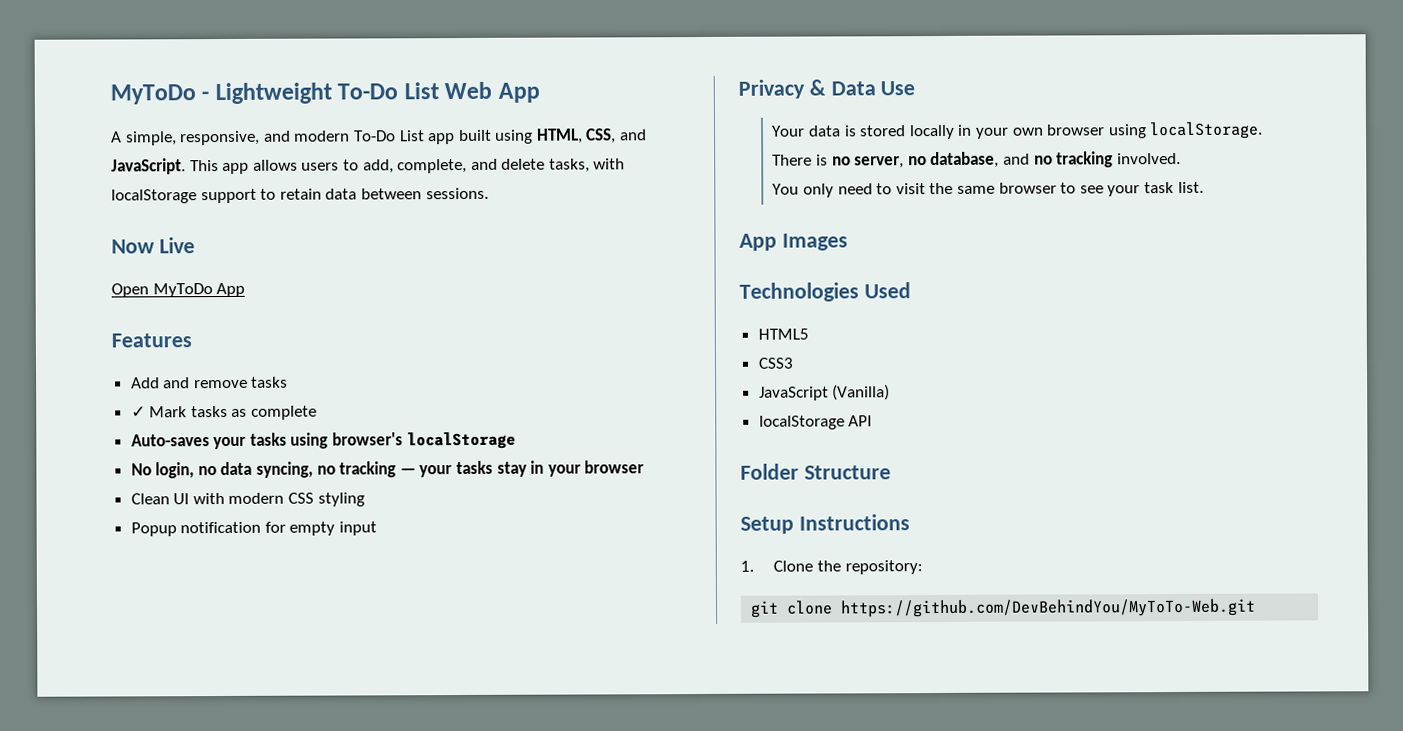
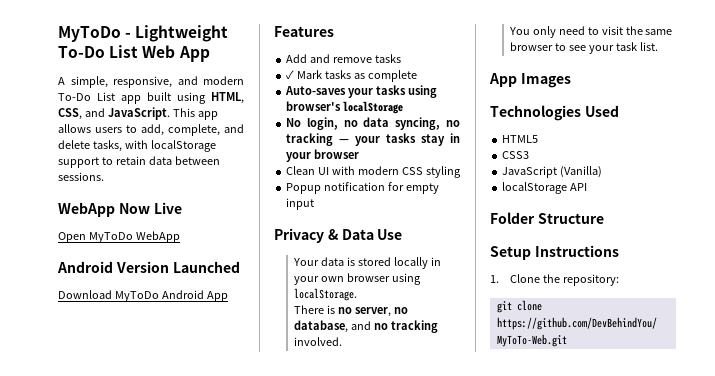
- Now Live
+ WebApp Now Live
- Open MyToDo App
+ Open MyToDo WebApp
+ Android Version Launched
+ Download MyToDo Android App

